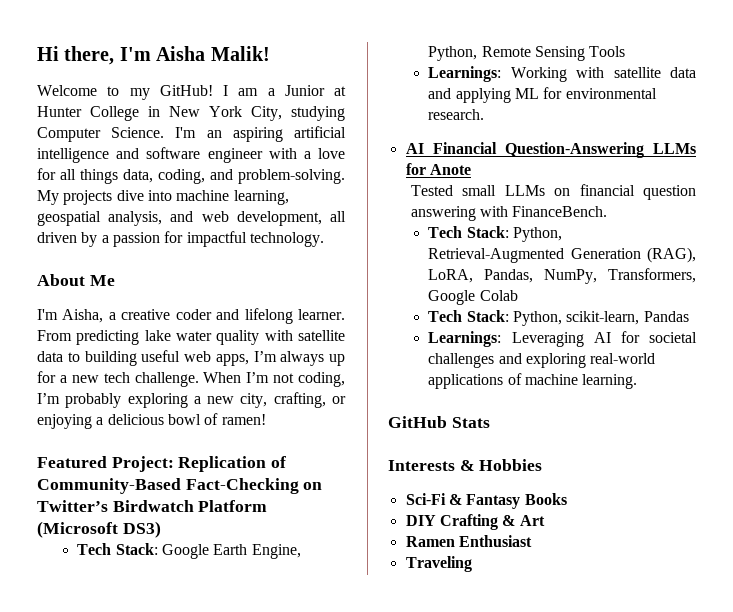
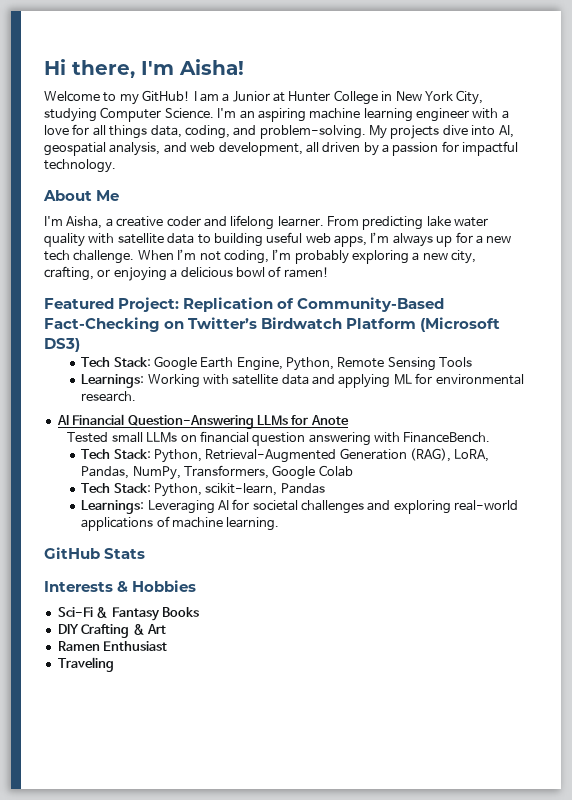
- Hi there, I'm Aisha Malik!
+ Hi there, I'm Aisha!
- I'm an aspiring artificial intelligence and software engineer with a love for all things data, coding, and problem-solving.
+ I'm an aspiring machine learning engineer with a love for all things data, coding, and problem-solving.
- My projects dive into machine learning, geospatial analysis, and web development, all driven by a passion for impactful technology.
+ My projects dive into AI, geospatial analysis, and web development, all driven by a passion for impactful technology.

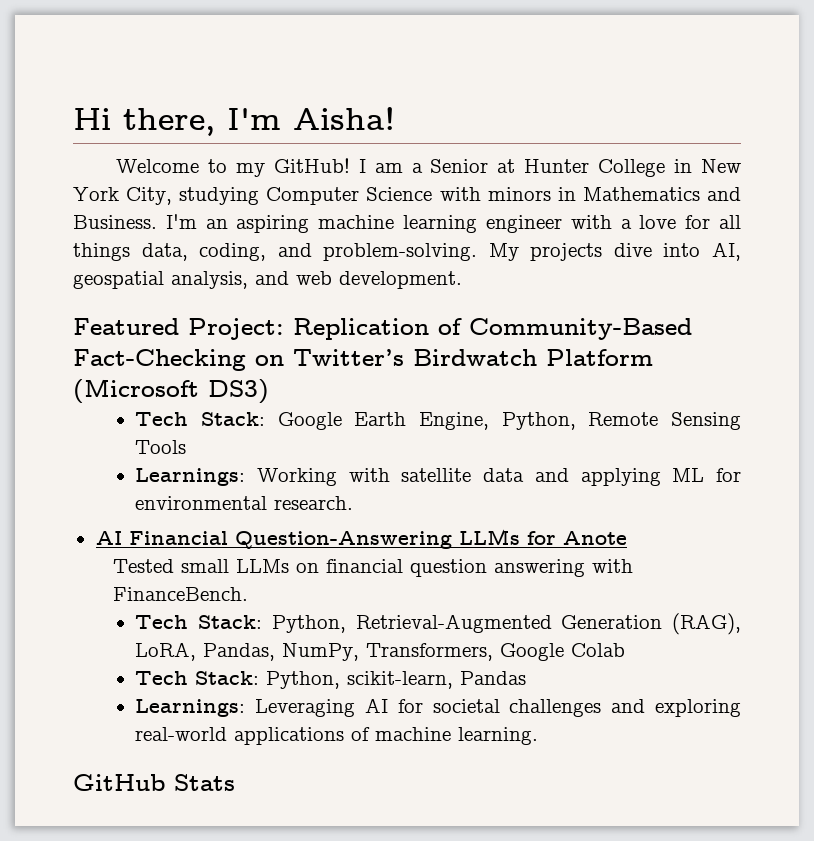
- I am a Junior at Hunter College in New York City, studying Computer Science.
+ I am a Senior at Hunter College in New York City, studying Computer Science with minors in Mathematics and Business.
- My projects dive into AI, geospatial analysis, and web development, all driven by a passion for impactful technology.
- About Me
- I'm Aisha, a creative coder and lifelong learner. From predicting lake water quality with satellite data to building useful web apps, I’m always up for a new tech challenge. When I’m not coding, I’m probably exploring a new city, crafting, or enjoying a delicious bowl of ramen!
+ My projects dive into AI, geospatial analysis, and web development.
- Interests & Hobbies
- Sci-Fi & Fantasy Books
- DIY Crafting & Art
- Ramen Enthusiast
- Traveling

